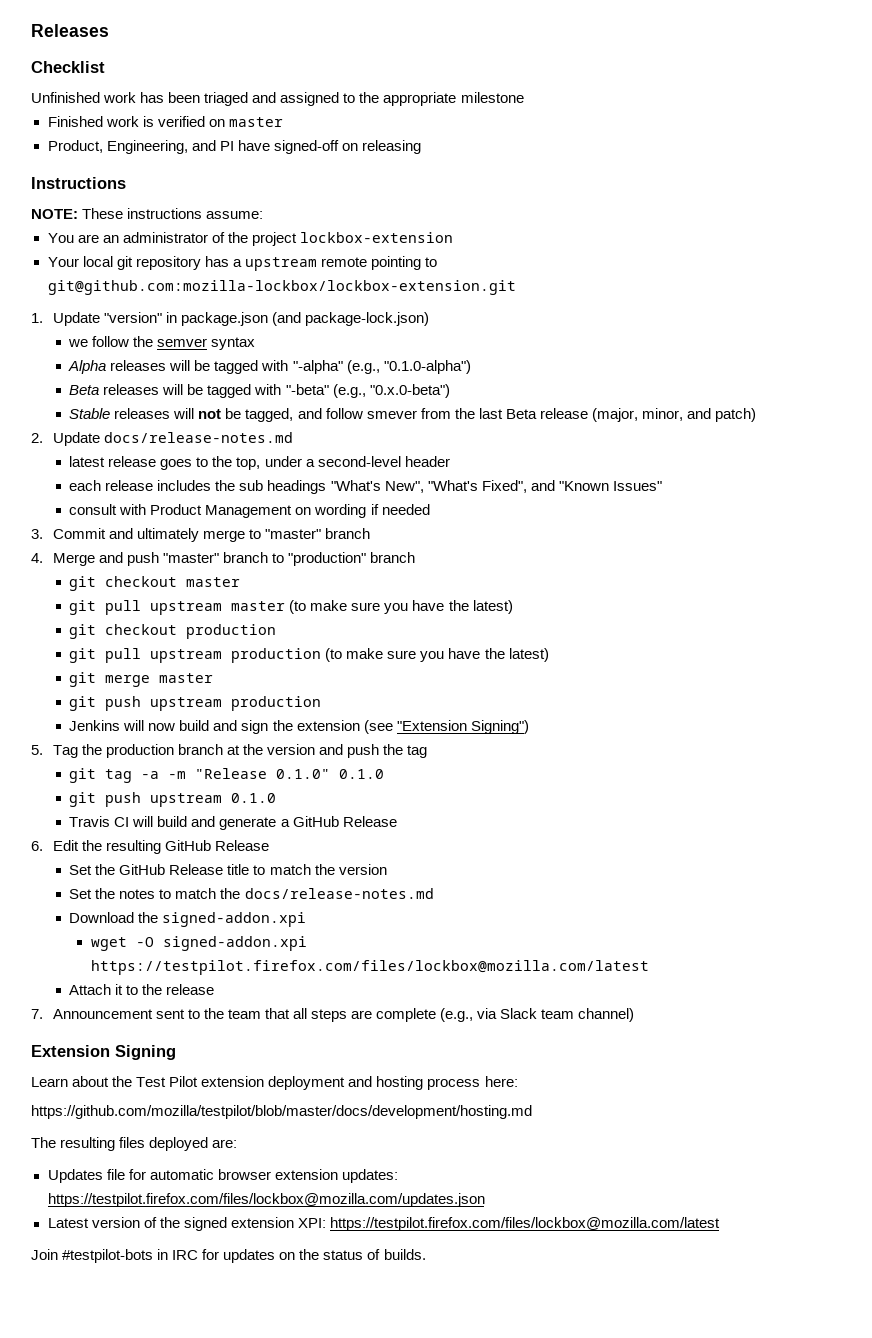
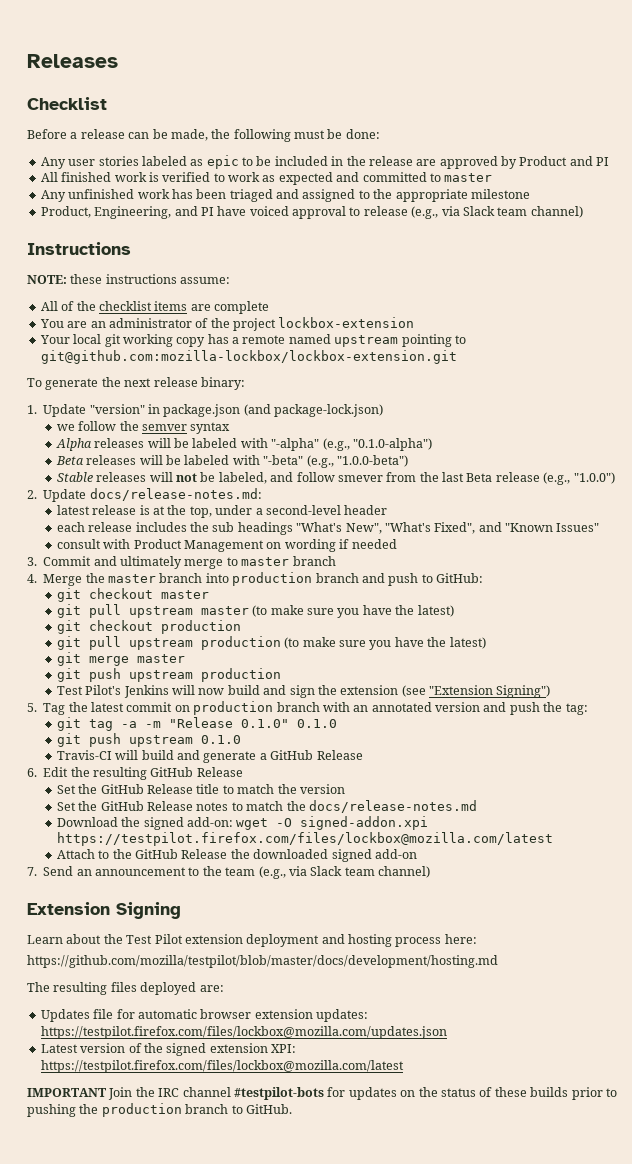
- Unfinished work has been triaged and assigned to the appropriate milestone
+ Before a release can be made, the following must be done:
+ Any user stories labeled as epic to be included in the release are approved by Product and PI
+ All finished work is verified to work as expected and committed to master
+ Any unfinished work has been triaged and assigned to the appropriate milestone
- Finished work is verified on master
- Product, Engineering, and PI have signed-off on releasing
+ Product, Engineering, and PI have voiced approval to release (e.g., via Slack team channel)
- NOTE: These instructions assume:
+ NOTE: these instructions assume:
+ All of the checklist items are complete
- Your local git repository has a upstream remote pointing to git@github.com:mozilla-lockbox/lockbox-extension.git
+ Your local git working copy has a remote named upstream pointing to git@github.com:mozilla-lockbox/lockbox-extension.git
+ To generate the next release binary:
- Alpha releases will be tagged with "-alpha" (e.g., "0.1.0-alpha")
+ Alpha releases will be labeled with "-alpha" (e.g., "0.1.0-alpha")
- Beta releases will be tagged with "-beta" (e.g., "0.x.0-beta")
+ Beta releases will be labeled with "-beta" (e.g., "1.0.0-beta")
- Stable releases will not be tagged, and follow smever from the last Beta release (major, minor, and patch)
+ Stable releases will not be labeled, and follow smever from the last Beta release (e.g., "1.0.0")
- 2. Update docs/release-notes.md
+ 2. Update docs/release-notes.md:
- latest release goes to the top, under a second-level header
+ latest release is at the top, under a second-level header
- 3. Commit and ultimately merge to "master" branch
+ 3. Commit and ultimately merge to master branch
- 4. Merge and push "master" branch to "production" branch
+ 4. Merge the master branch into production branch and push to GitHub:
- Jenkins will now build and sign the extension (see "Extension Signing")
+ Test Pilot's Jenkins will now build and sign the extension (see "Extension Signing")
- 5. Tag the production branch at the version and push the tag
+ 5. Tag the latest commit on production branch with an annotated version and push the tag:
- Travis CI will build and generate a GitHub Release
+ Travis-CI will build and generate a GitHub Release
- Set the notes to match the docs/release-notes.md
+ Set the GitHub Release notes to match the docs/release-notes.md
- Download the signed-addon.xpi
- wget -O signed-addon.xpi https://testpilot.firefox.com/files/lockbox@mozilla.com/latest
+ Download the signed add-on: wget -O signed-addon.xpi https://testpilot.firefox.com/files/lockbox@mozilla.com/latest
- Attach it to the release
- 7. Announcement sent to the team that all steps are complete (e.g., via Slack team channel)
+ Attach to the GitHub Release the downloaded signed add-on
+ 7. Send an announcement to the team (e.g., via Slack team channel)
- Join #testpilot-bots in IRC for updates on the status of builds.
+ IMPORTANT Join the IRC channel #testpilot-bots for updates on the status of these builds prior to pushing the production branch to GitHub.

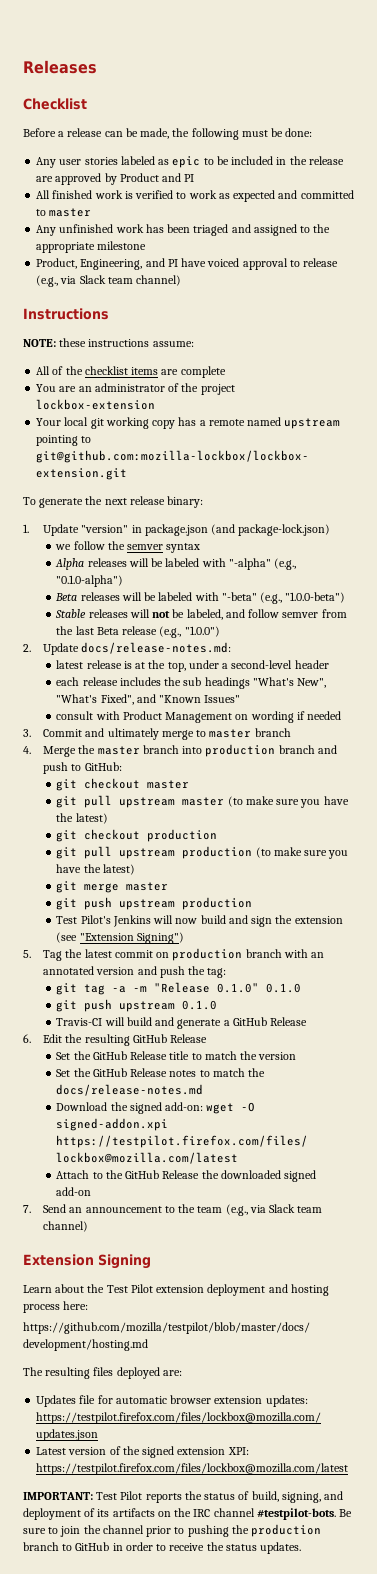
- Stable releases will not be labeled, and follow smever from the last Beta release (e.g., "1.0.0")
+ Stable releases will not be labeled, and follow semver from the last Beta release (e.g., "1.0.0")
- IMPORTANT Join the IRC channel #testpilot-bots for updates on the status of these builds prior to pushing the production branch to GitHub.
+ IMPORTANT: Test Pilot reports the status of build, signing, and deployment of its artifacts on the IRC channel #testpilot-bots. Be sure to join the channel prior to pushing the production branch to GitHub in order to receive the status updates.

